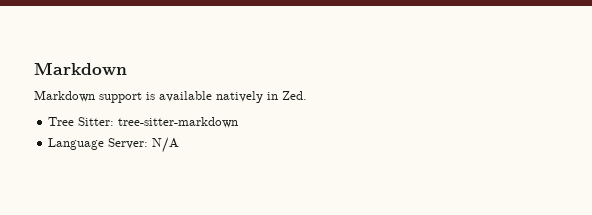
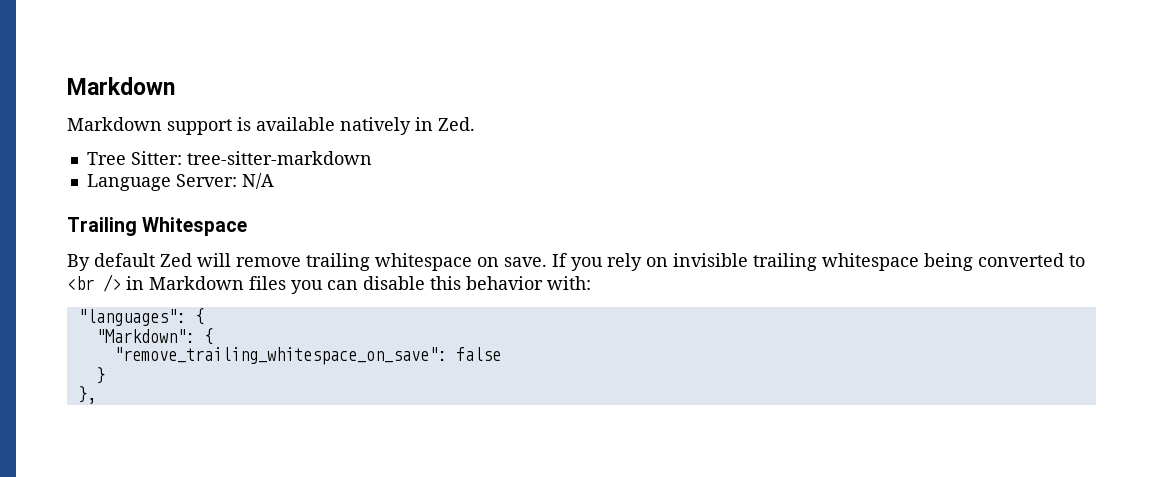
+ Trailing Whitespace
+ By default Zed will remove trailing whitespace on save. If you rely on invisible trailing whitespace being converted to <br /> in Markdown files you can disable this behavior with:
+ "languages": {
+ "Markdown": {
+ "remove_trailing_whitespace_on_save": false
+ }
+ },

